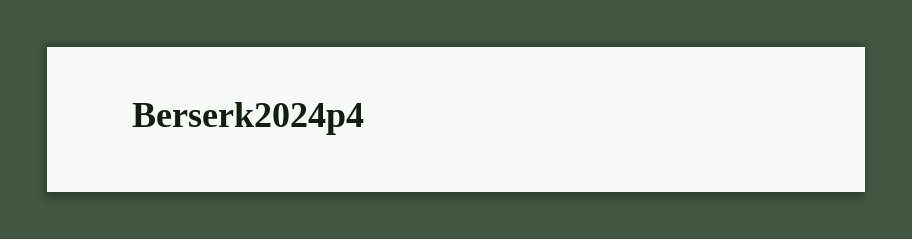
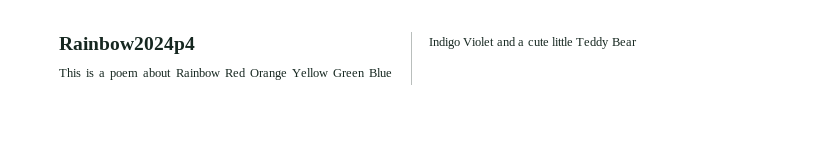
- Berserk2024p4
+ Rainbow2024p4
+ This is a poem about Rainbow Red Orange Yellow Green Blue Indigo Violet and a cute little Teddy Bear

